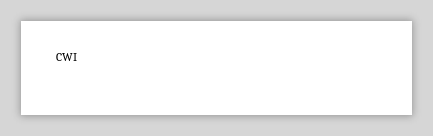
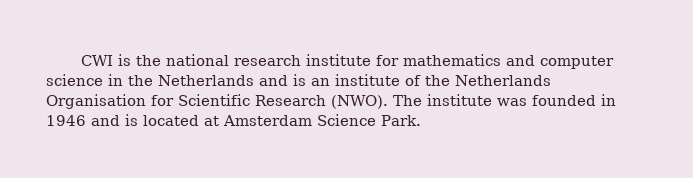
- CWI
+ CWI is the national research institute for mathematics and computer science in the Netherlands and is an institute of the Netherlands Organisation for Scientific Research (NWO). The institute was founded in 1946 and is located at Amsterdam Science Park.

